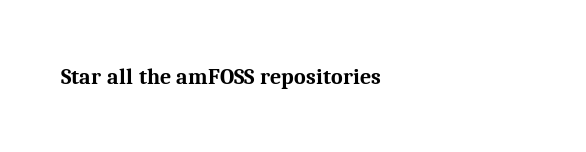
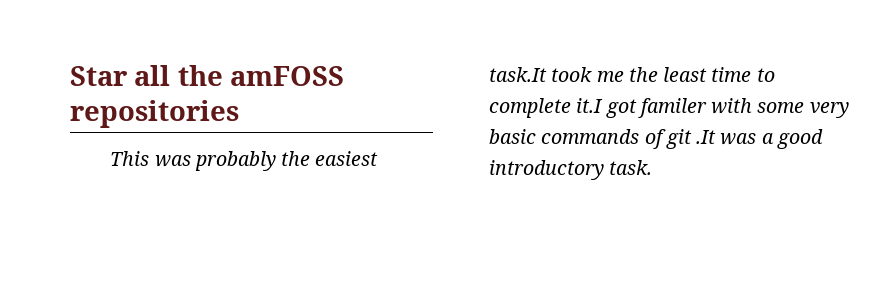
+ This was probably the easiest task.It took me the least time to complete it.I got familer with some very basic commands of git .It was a good introductory task.

